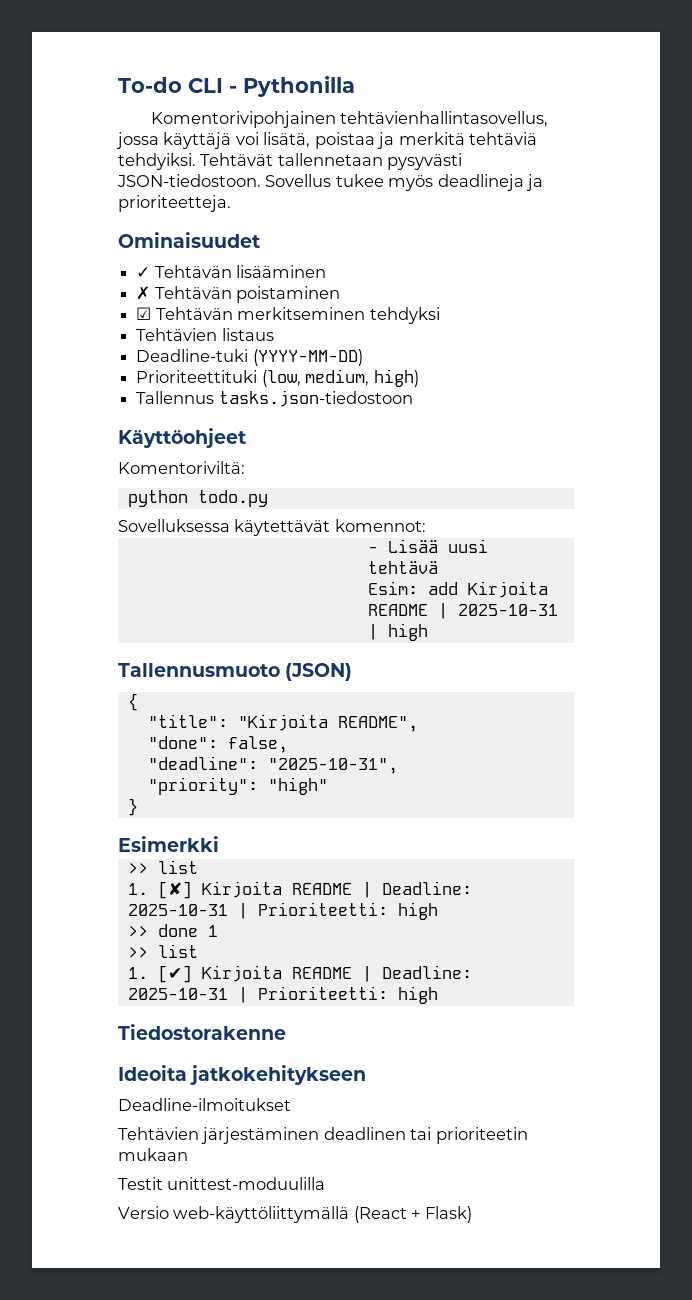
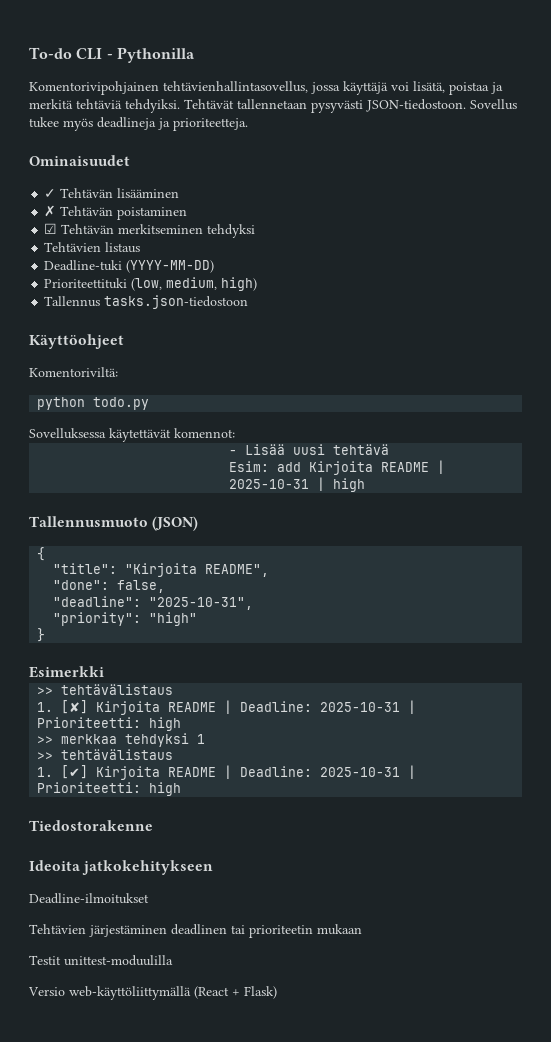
  Esimerkki
- >> list
+ >> tehtävälistaus
- >> done 1
- >> list
+ >> merkkaa tehdyksi 1
+ >> tehtävälistaus

